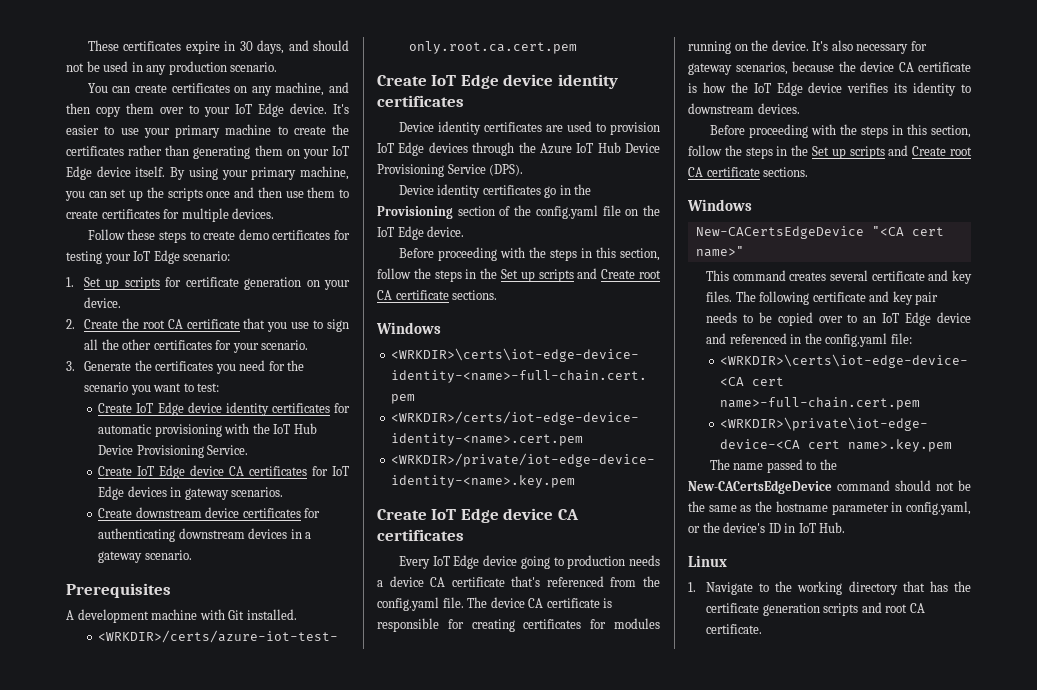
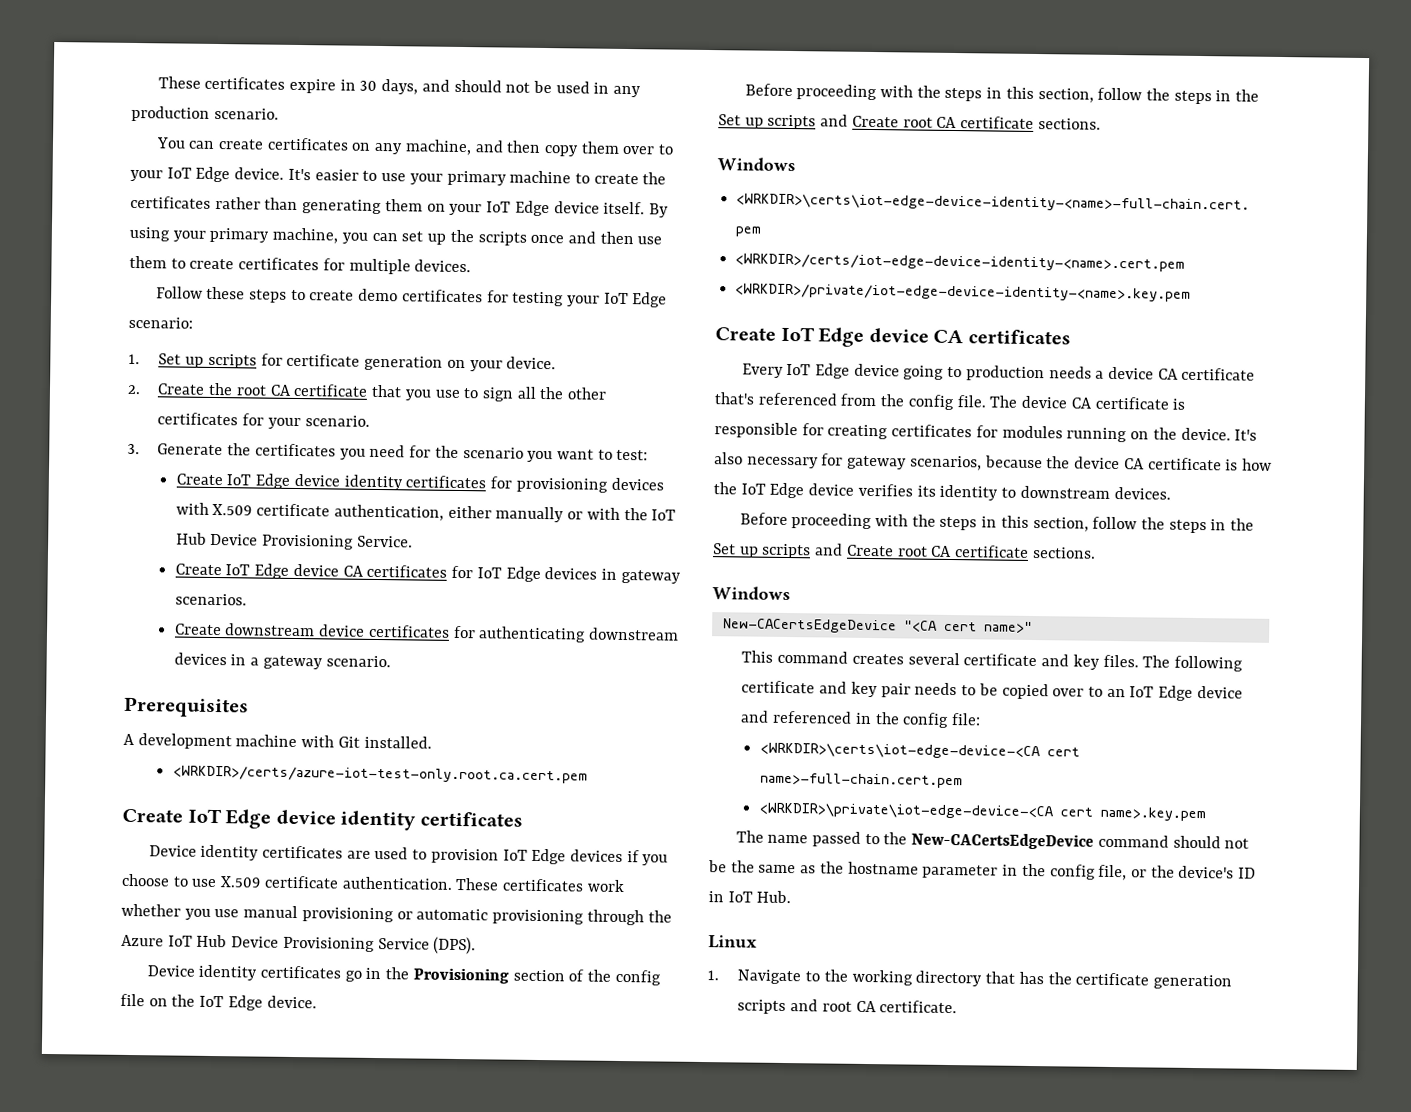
- Create IoT Edge device identity certificates for automatic provisioning with the IoT Hub Device Provisioning Service.
+ Create IoT Edge device identity certificates for provisioning devices with X.509 certificate authentication, either manually or with the IoT Hub Device Provisioning Service.
- Device identity certificates are used to provision IoT Edge devices through the Azure IoT Hub Device Provisioning Service (DPS).
+ Device identity certificates are used to provision IoT Edge devices if you choose to use X.509 certificate authentication. These certificates work whether you use manual provisioning or automatic provisioning through the Azure IoT Hub Device Provisioning Service (DPS).
- Device identity certificates go in the Provisioning section of the config.yaml file on the IoT Edge device.
+ Device identity certificates go in the Provisioning section of the config file on the IoT Edge device.
- Every IoT Edge device going to production needs a device CA certificate that's referenced from the config.yaml file.
+ Every IoT Edge device going to production needs a device CA certificate that's referenced from the config file.
- The following certificate and key pair needs to be copied over to an IoT Edge device and referenced in the config.yaml file:
+ The following certificate and key pair needs to be copied over to an IoT Edge device and referenced in the config file:
- The name passed to the New-CACertsEdgeDevice command should not be the same as the hostname parameter in config.yaml, or the device's ID in IoT Hub.
+ The name passed to the New-CACertsEdgeDevice command should not be the same as the hostname parameter in the config file, or the device's ID in IoT Hub.

